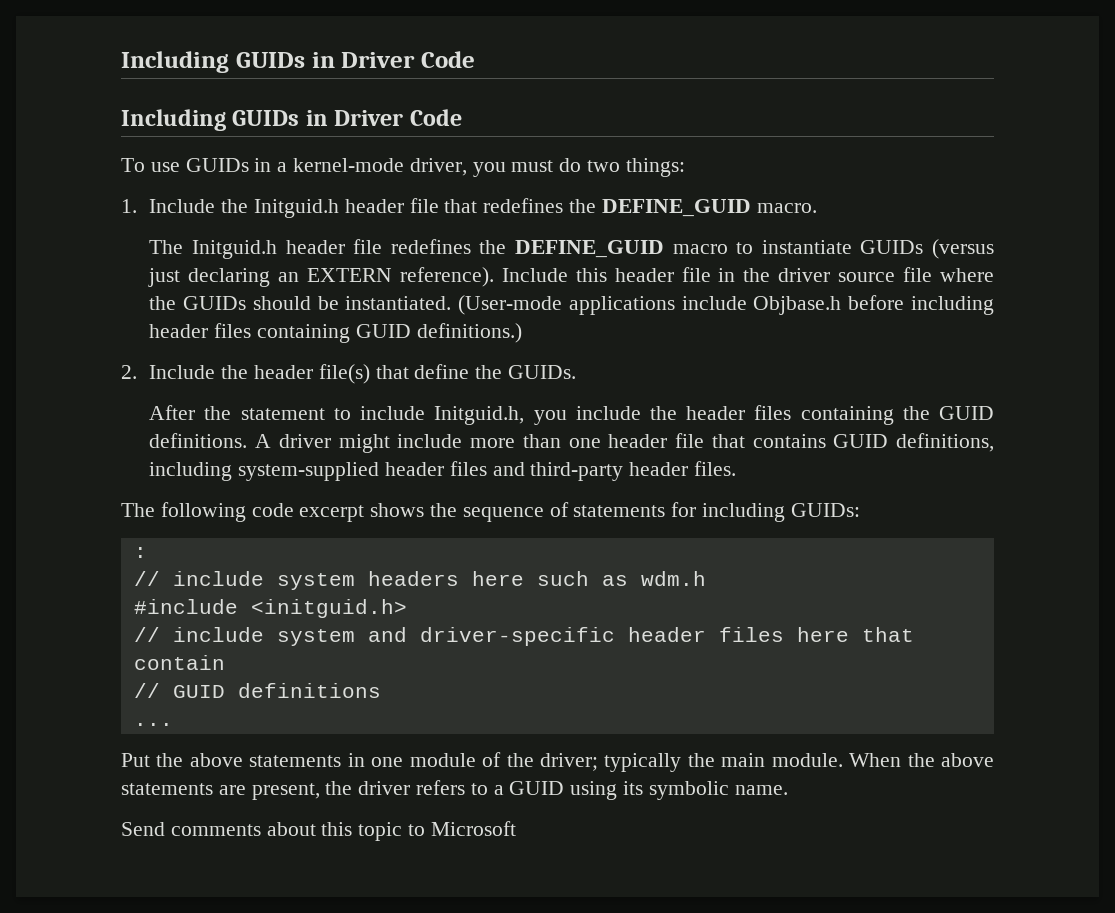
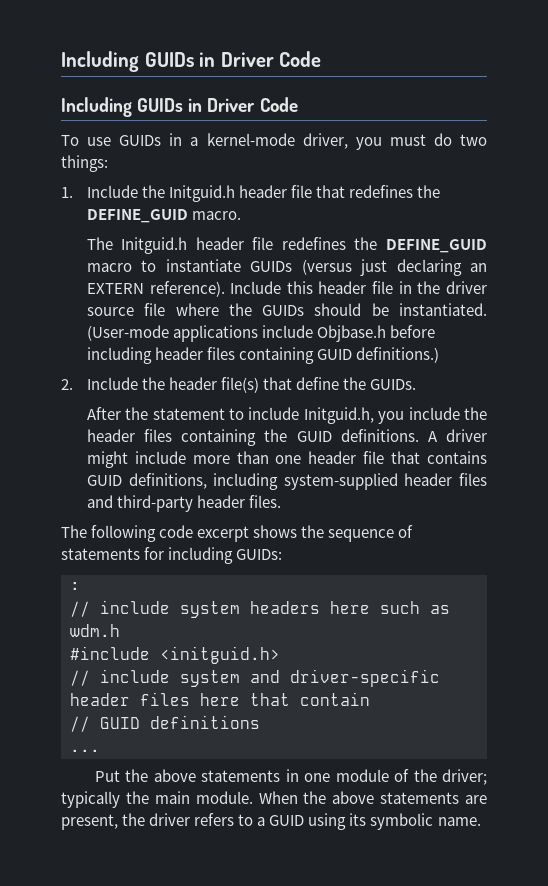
- Send comments about this topic to Microsoft

